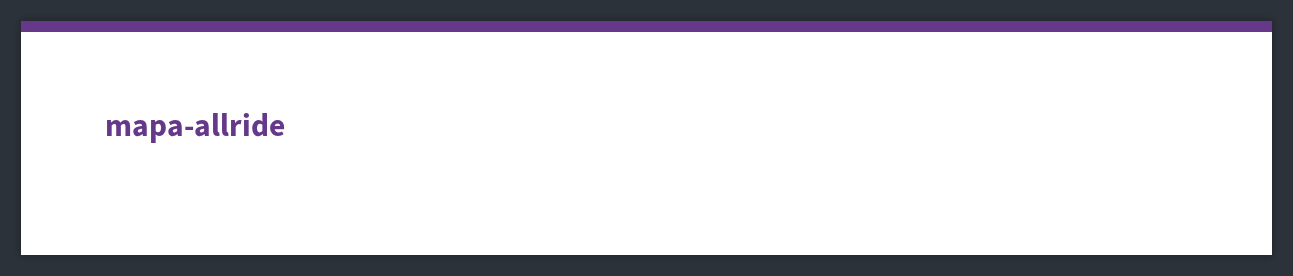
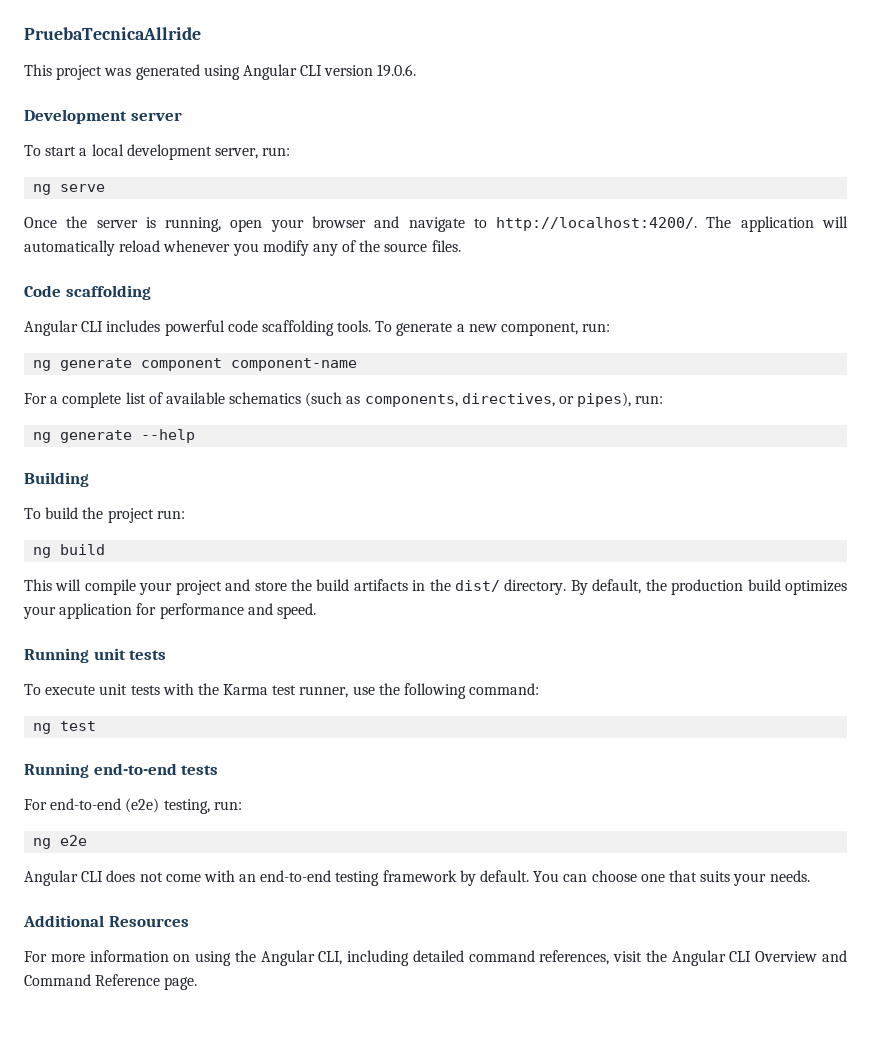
- mapa-allride
+ PruebaTecnicaAllride
+ This project was generated using Angular CLI version 19.0.6.
+ Development server
+ To start a local development server, run:
+ ng serve
+ Once the server is running, open your browser and navigate to http://localhost:4200/. The application will automatically reload whenever you modify any of the source files.
+ Code scaffolding
+ Angular CLI includes powerful code scaffolding tools. To generate a new component, run:
+ ng generate component component-name
+ For a complete list of available schematics (such as components, directives, or pipes), run:
+ ng generate --help
+ Building
+ To build the project run:
+ ng build
+ This will compile your project and store the build artifacts in the dist/ directory. By default, the production build optimizes your application for performance and speed.
+ Running unit tests
+ To execute unit tests with the Karma test runner, use the following command:
+ ng test
+ Running end-to-end tests
+ For end-to-end (e2e) testing, run:
+ ng e2e
+ Angular CLI does not come with an end-to-end testing framework by default. You can choose one that suits your needs.
+ Additional Resources
+ For more information on using the Angular CLI, including detailed command references, visit the Angular CLI Overview and Command Reference page.

